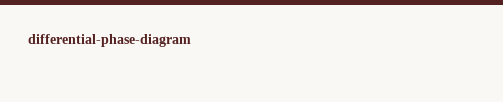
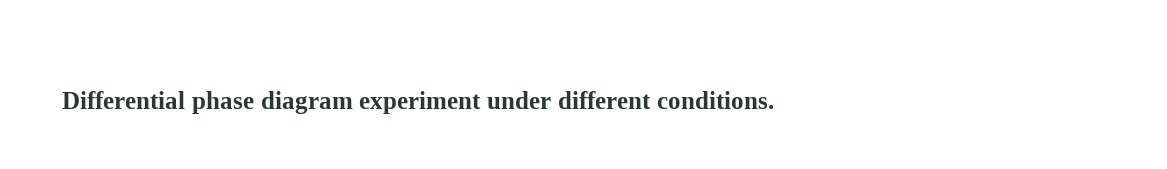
- differential-phase-diagram
+ Differential phase diagram experiment under different conditions.

